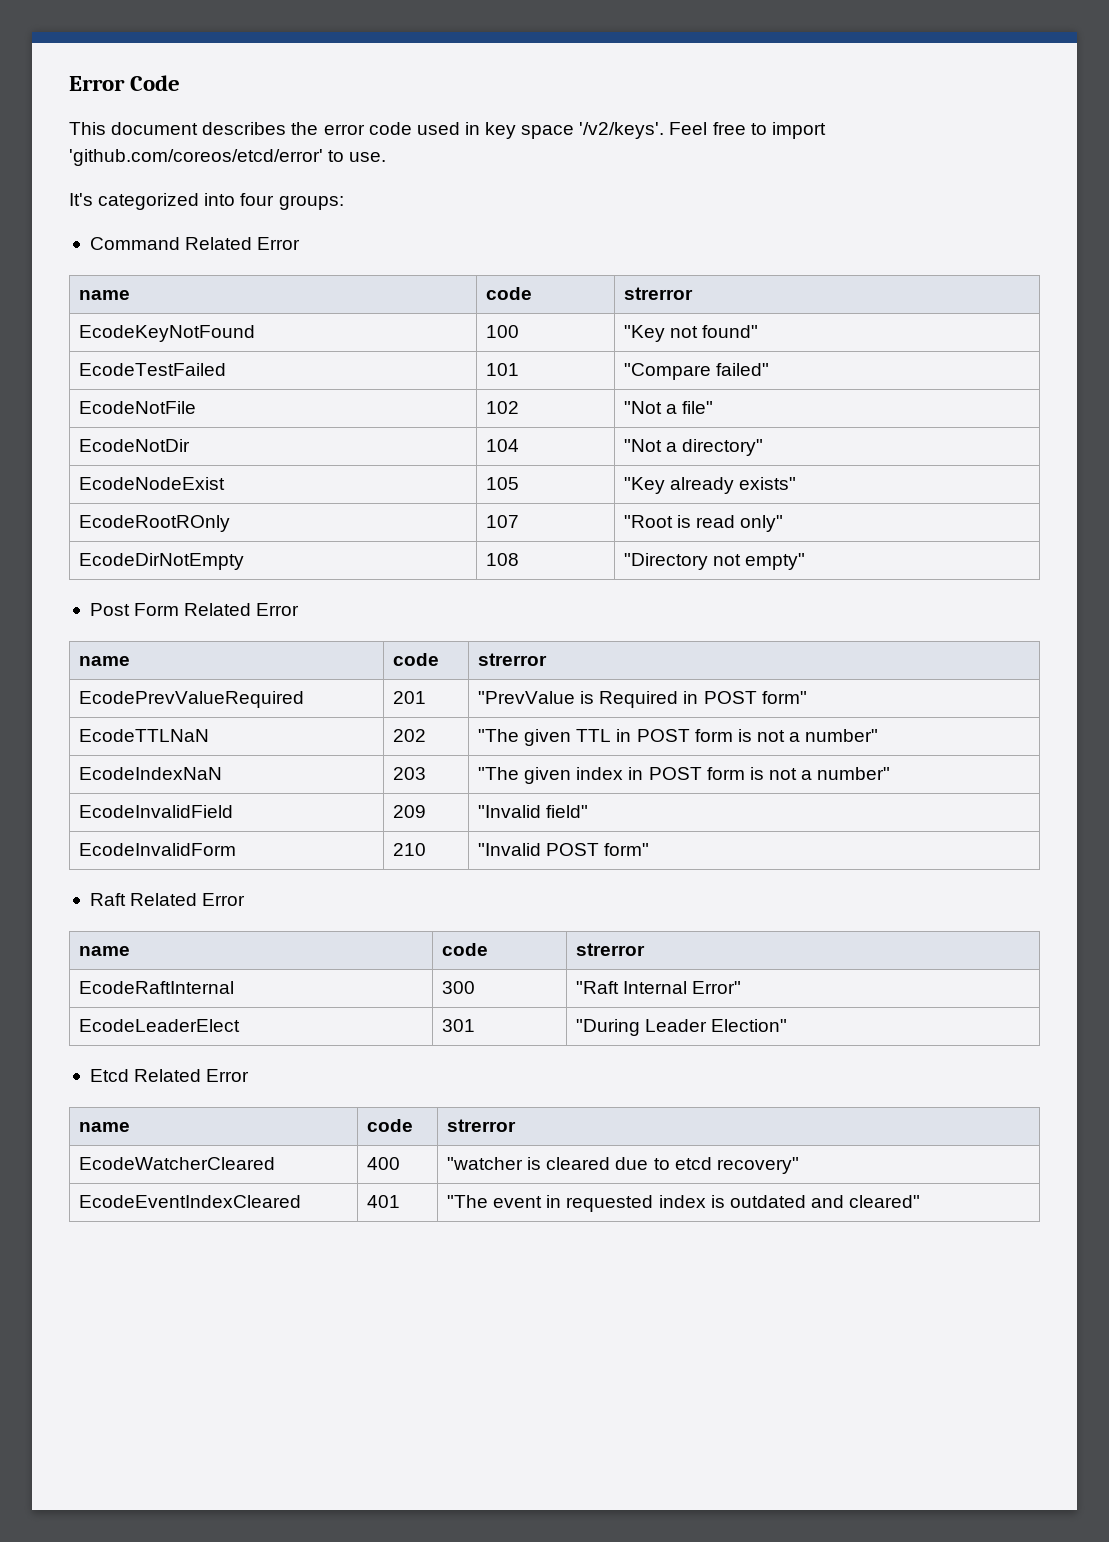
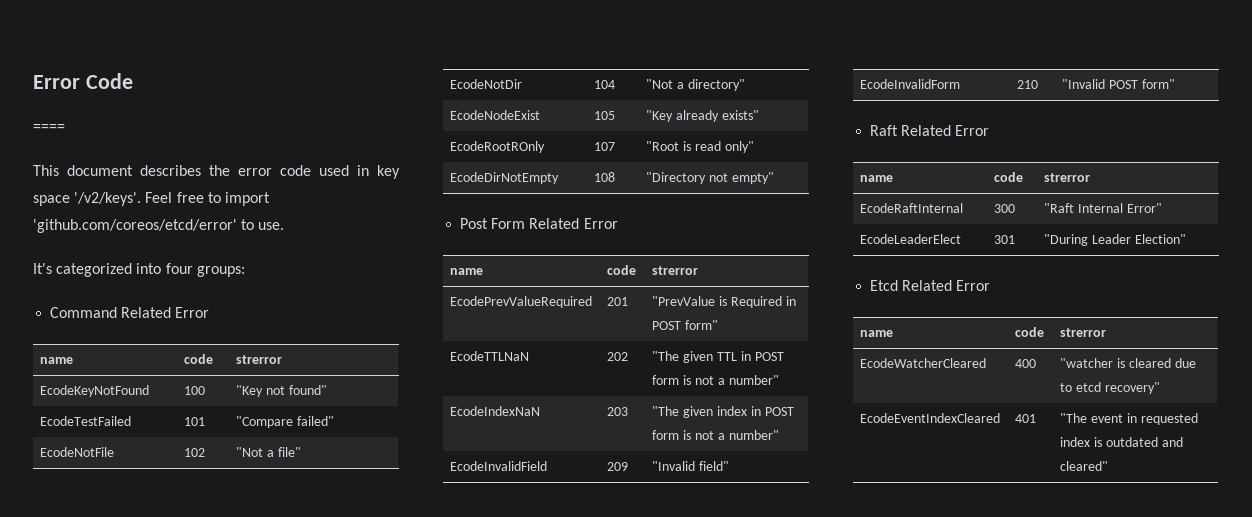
+ ====

